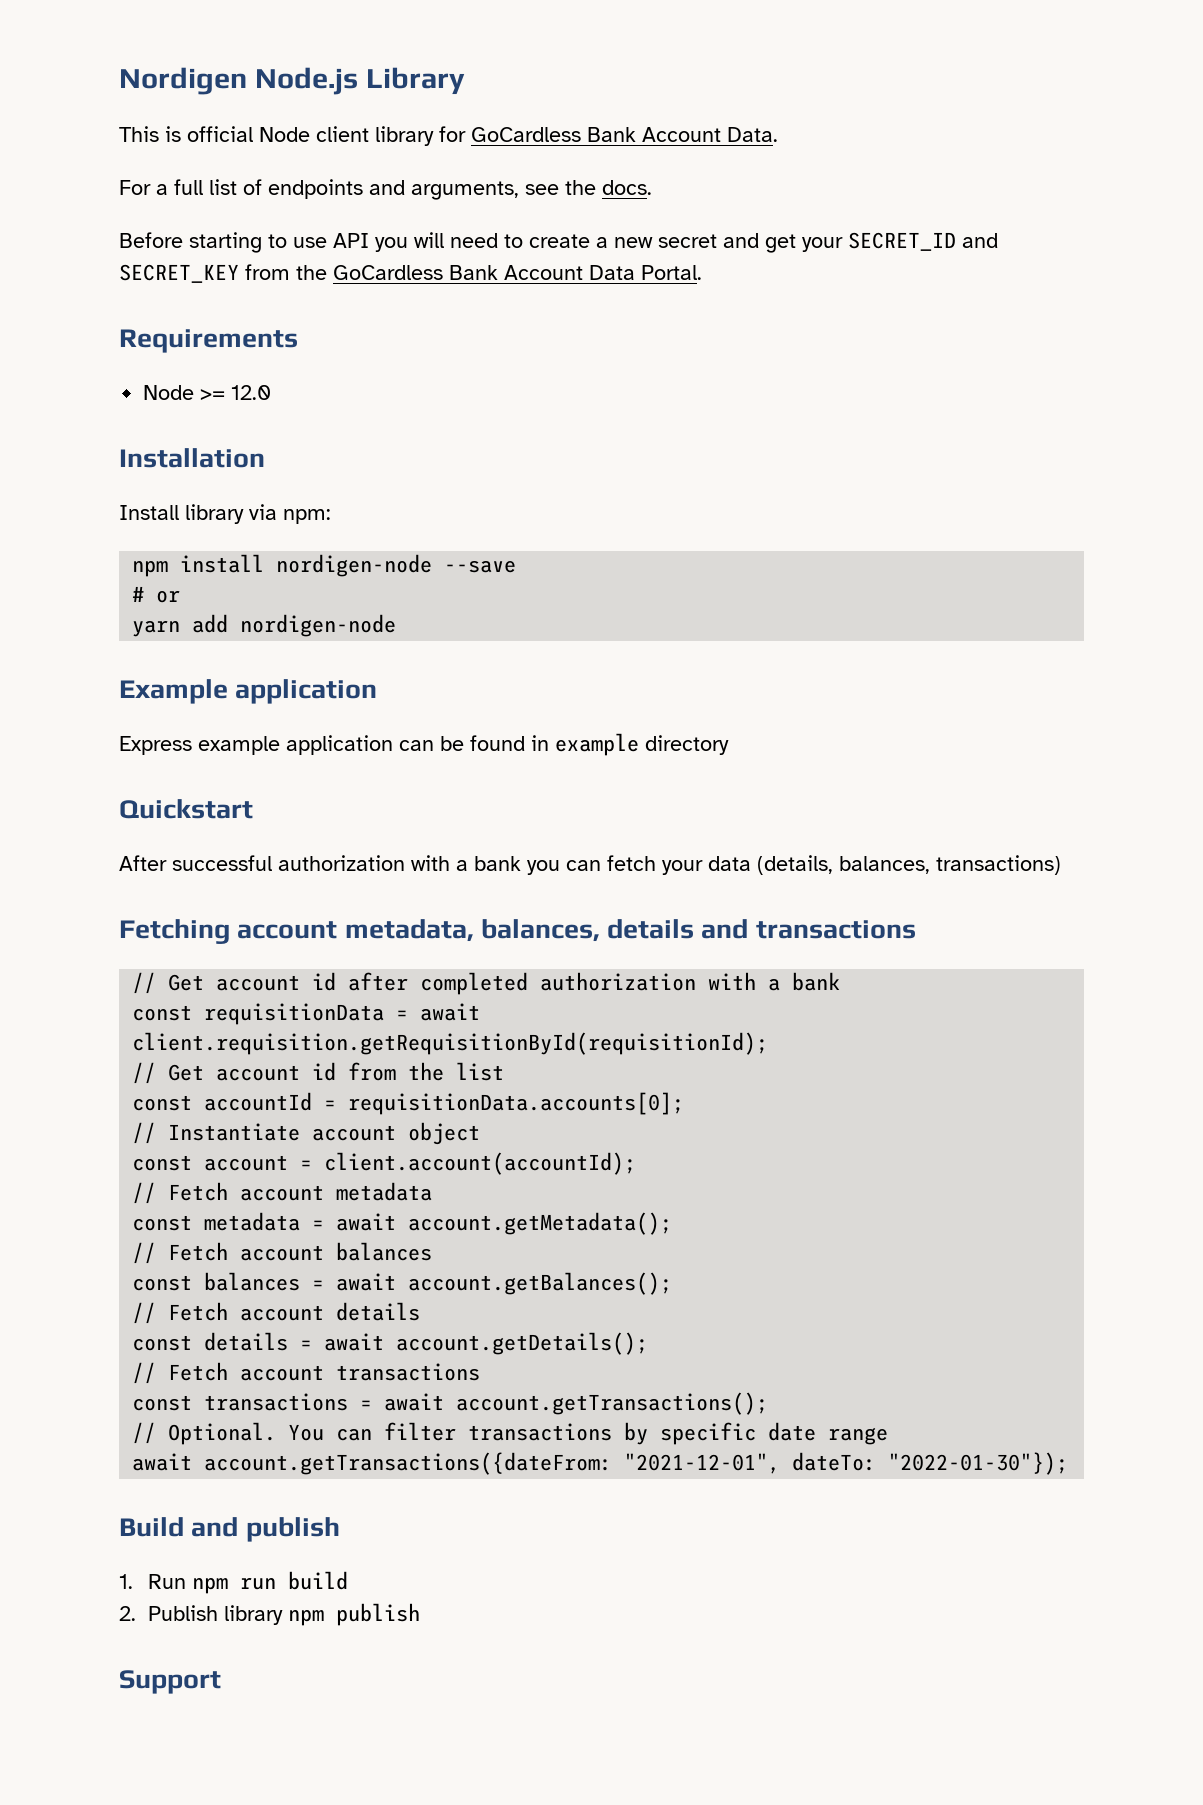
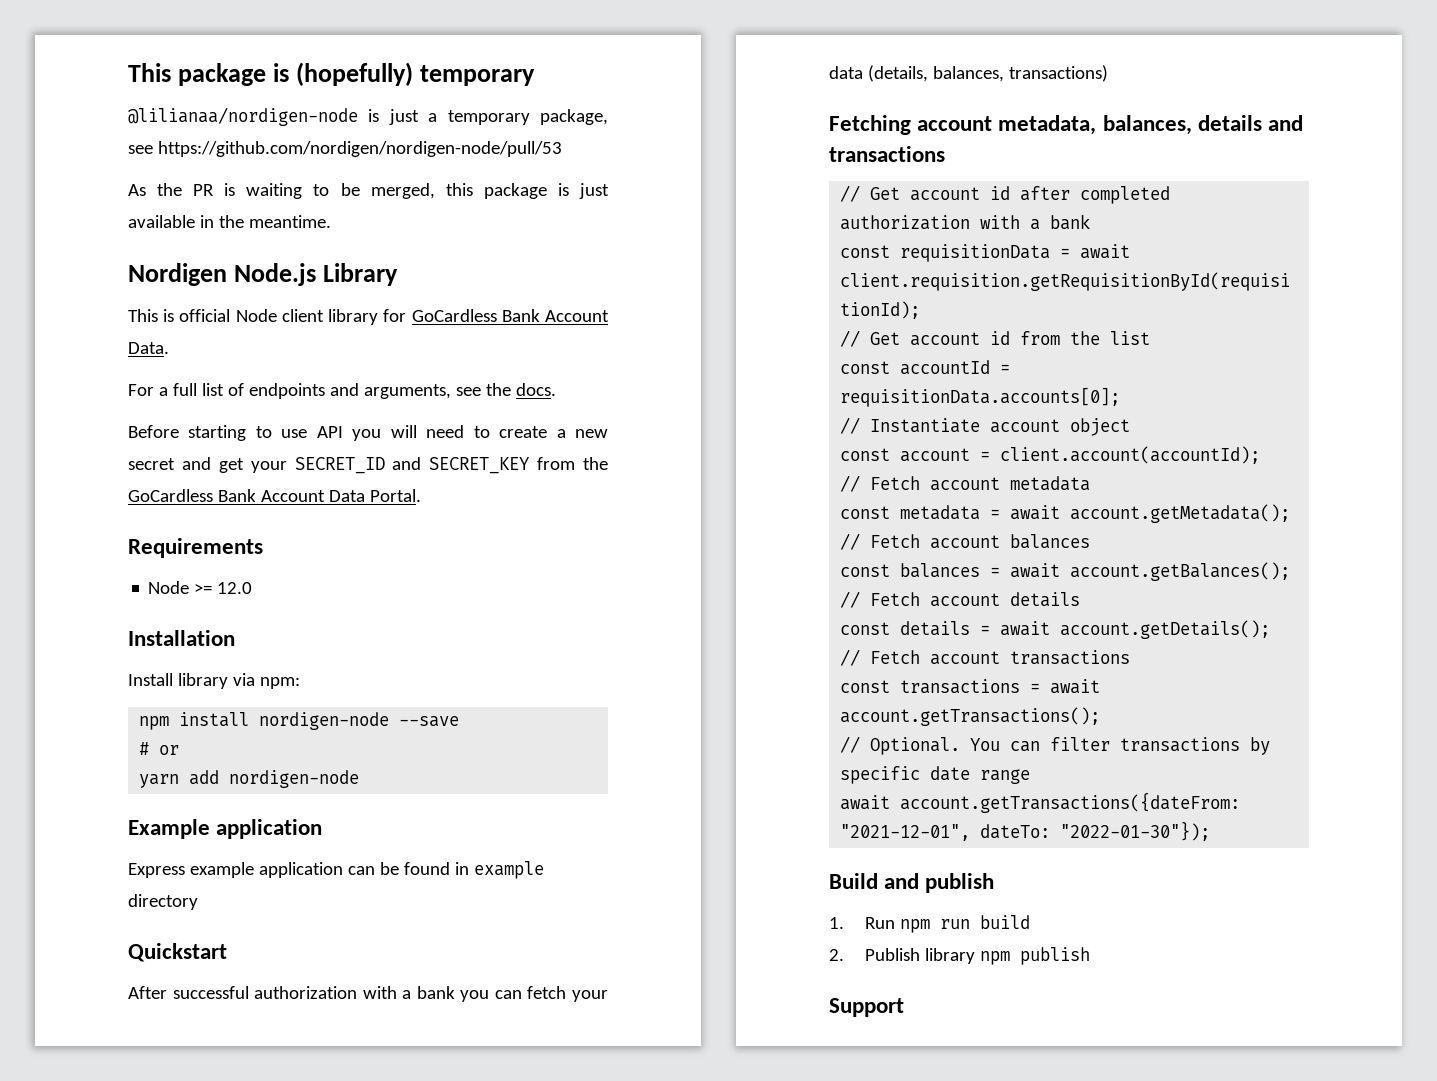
+ This package is (hopefully) temporary
+ @lilianaa/nordigen-node is just a temporary package, see https://github.com/nordigen/nordigen-node/pull/53
+ As the PR is waiting to be merged, this package is just available in the meantime.

